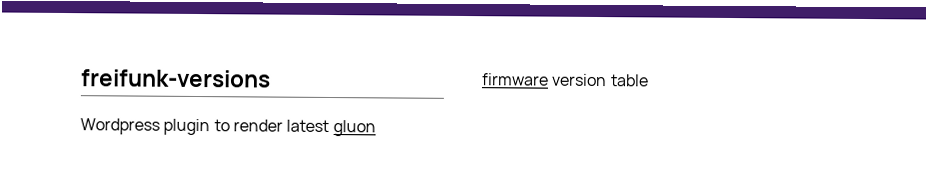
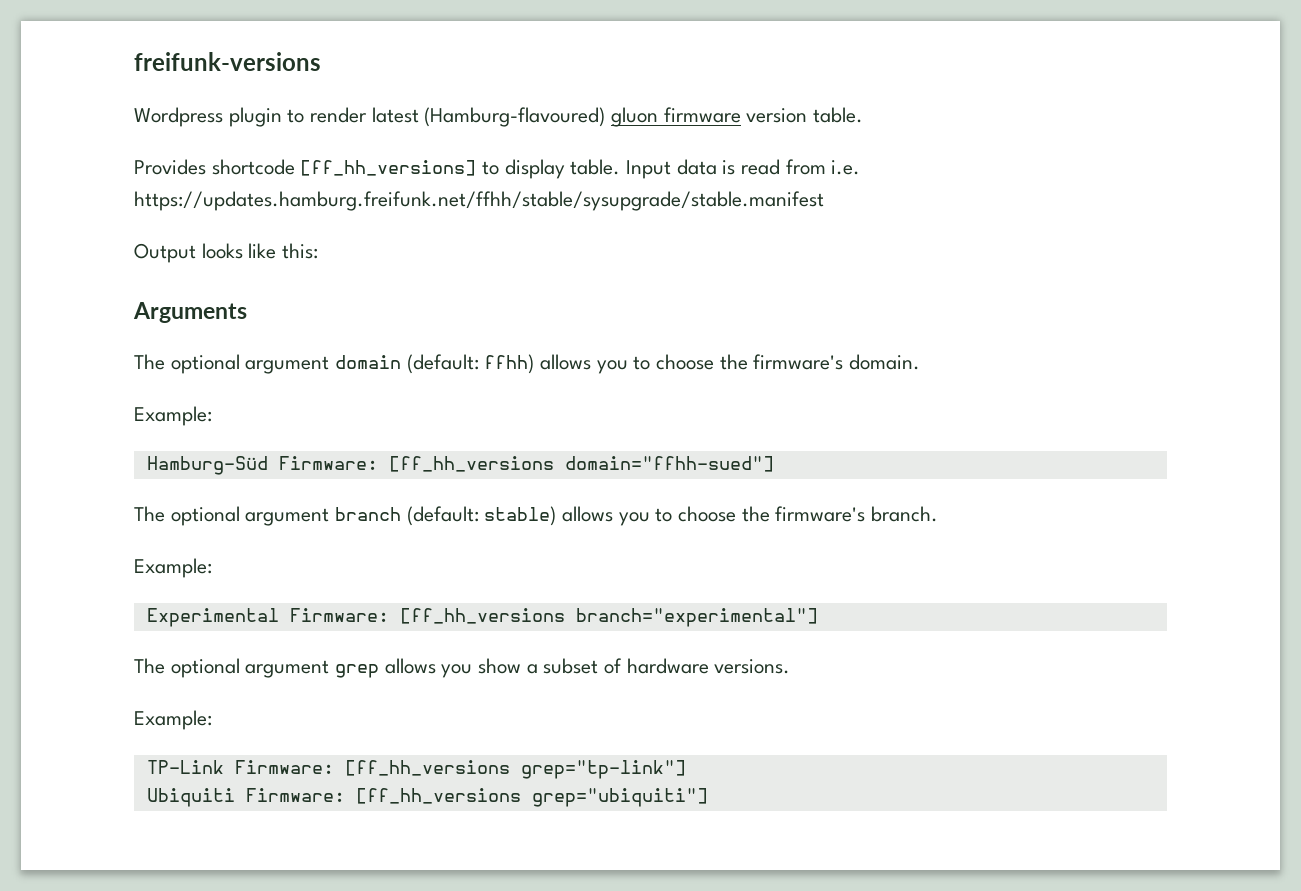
- Wordpress plugin to render latest gluon firmware version table
+ Wordpress plugin to render latest (Hamburg-flavoured) gluon firmware version table.
+ Provides shortcode [ff_hh_versions] to display table. Input data is read from i.e. https://updates.hamburg.freifunk.net/ffhh/stable/sysupgrade/stable.manifest
+ Output looks like this:
+ Arguments
+ The optional argument domain (default: ffhh) allows you to choose the firmware's domain.
+ Example:
+ Hamburg-Süd Firmware: [ff_hh_versions domain="ffhh-sued"]
+ The optional argument branch (default: stable) allows you to choose the firmware's branch.
+ Example:
+ Experimental Firmware: [ff_hh_versions branch="experimental"]
+ The optional argument grep allows you show a subset of hardware versions.
+ Example:
+ TP-Link Firmware: [ff_hh_versions grep="tp-link"]
+ Ubiquiti Firmware: [ff_hh_versions grep="ubiquiti"]

